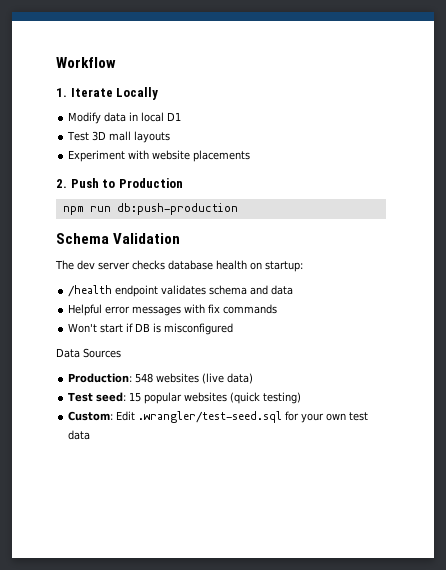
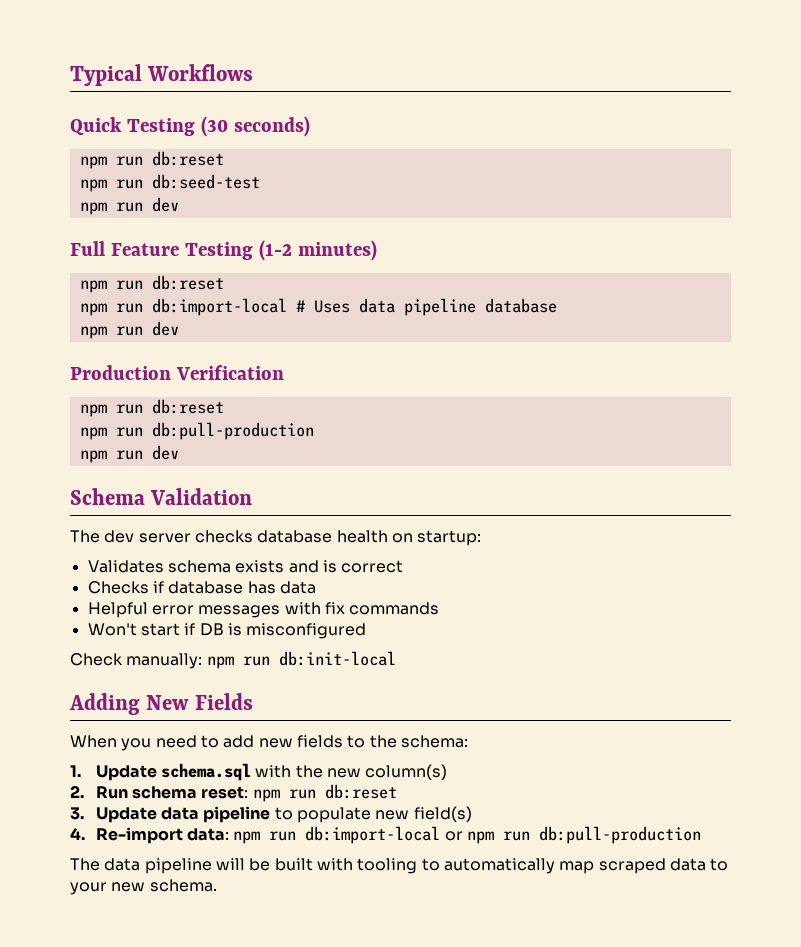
- Workflow
- 1. Iterate Locally
- Modify data in local D1
- Test 3D mall layouts
- Experiment with website placements
- 2. Push to Production
- npm run db:push-production
+ Typical Workflows
+ Quick Testing (30 seconds)
+ npm run db:reset
+ npm run db:seed-test
+ npm run dev
+ Full Feature Testing (1-2 minutes)
+ npm run db:reset
+ npm run db:import-local # Uses data pipeline database
+ npm run dev
+ Production Verification
+ npm run db:reset
+ npm run db:pull-production
+ npm run dev
- /health endpoint validates schema and data
+ Validates schema exists and is correct
+ Checks if database has data
- Data Sources
- Production: 548 websites (live data)
- Test seed: 15 popular websites (quick testing)
- Custom: Edit .wrangler/test-seed.sql for your own test data
+ Check manually: npm run db:init-local
+ Adding New Fields
+ When you need to add new fields to the schema:
+ 1. Update schema.sql with the new column(s)
+ 2. Run schema reset: npm run db:reset
+ 3. Update data pipeline to populate new field(s)
+ 4. Re-import data: npm run db:import-local or npm run db:pull-production
+ The data pipeline will be built with tooling to automatically map scraped data to your new schema.

